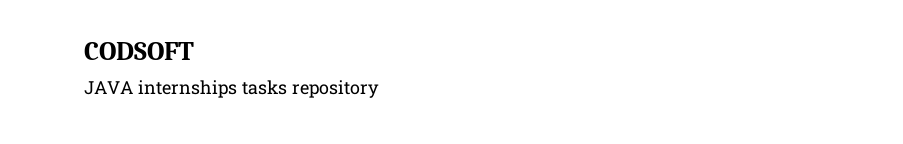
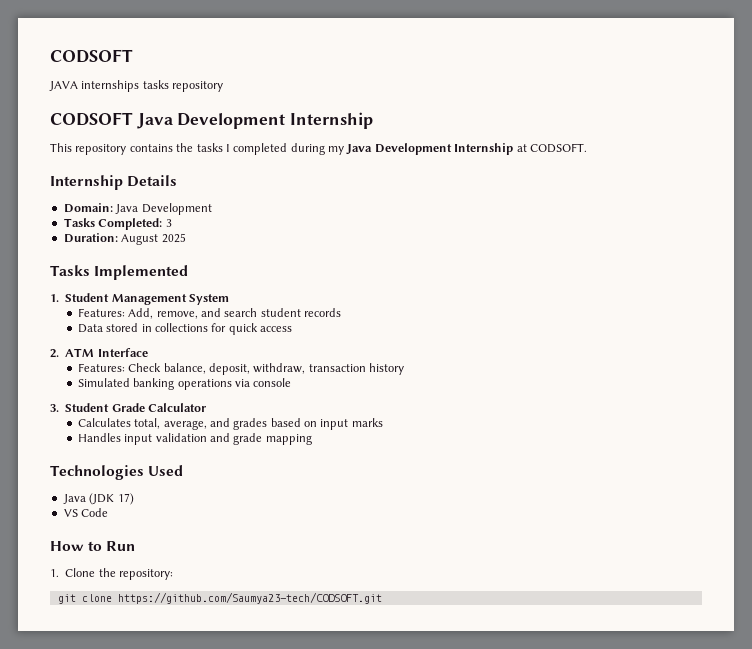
+ CODSOFT Java Development Internship
+ This repository contains the tasks I completed during my Java Development Internship at CODSOFT.
+ Internship Details
+ Domain: Java Development
+ Tasks Completed: 3
+ Duration: August 2025
+ Tasks Implemented
+ 1. Student Management System
+ Features: Add, remove, and search student records
+ Data stored in collections for quick access
+ 2. ATM Interface
+ Features: Check balance, deposit, withdraw, transaction history
+ Simulated banking operations via console
+ 3. Student Grade Calculator
+ Calculates total, average, and grades based on input marks
+ Handles input validation and grade mapping
+ Technologies Used
+ Java (JDK 17)
+ VS Code
+ How to Run
+ 1. Clone the repository:
+ git clone https://github.com/Saumya23-tech/CODSOFT.git

